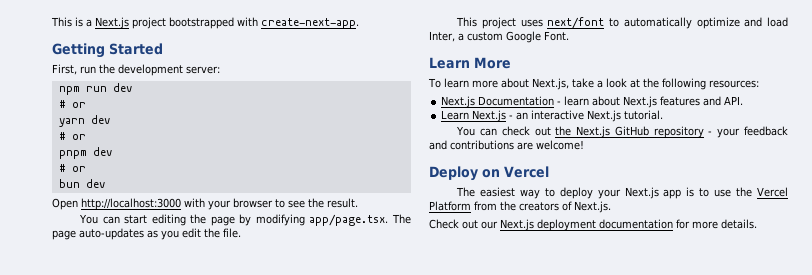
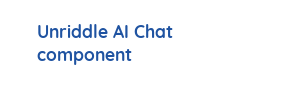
- This is a Next.js project bootstrapped with create-next-app.
- Getting Started
- First, run the development server:
- npm run dev
- # or
- yarn dev
- # or
- pnpm dev
- # or
- bun dev
- Open http://localhost:3000 with your browser to see the result.
- You can start editing the page by modifying app/page.tsx. The page auto-updates as you edit the file.
- This project uses next/font to automatically optimize and load Inter, a custom Google Font.
- Learn More
- To learn more about Next.js, take a look at the following resources:
- Next.js Documentation - learn about Next.js features and API.
- Learn Next.js - an interactive Next.js tutorial.
- You can check out the Next.js GitHub repository - your feedback and contributions are welcome!
- Deploy on Vercel
- The easiest way to deploy your Next.js app is to use the Vercel Platform from the creators of Next.js.
- Check out our Next.js deployment documentation for more details.
+ Unriddle AI Chat component

